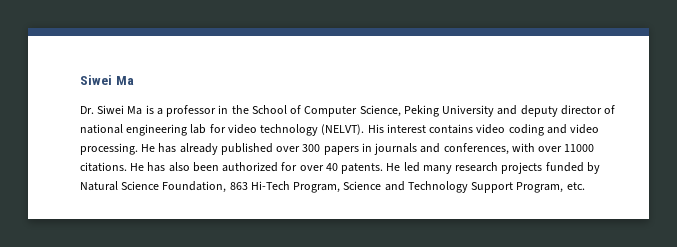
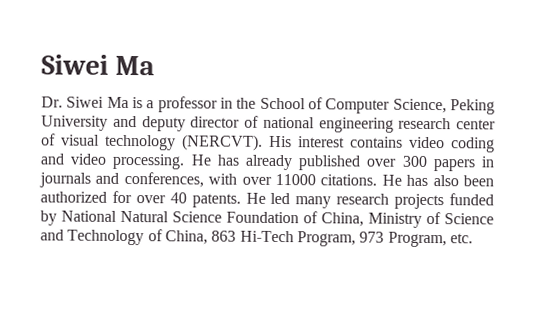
- Dr. Siwei Ma is a professor in the School of Computer Science, Peking University and deputy director of national engineering lab for video technology (NELVT).
+ Dr. Siwei Ma is a professor in the School of Computer Science, Peking University and deputy director of national engineering research center of visual technology (NERCVT).
- He led many research projects funded by Natural Science Foundation, 863 Hi-Tech Program, Science and Technology Support Program, etc.
+ He led many research projects funded by National Natural Science Foundation of China, Ministry of Science and Technology of China, 863 Hi-Tech Program, 973 Program, etc.

